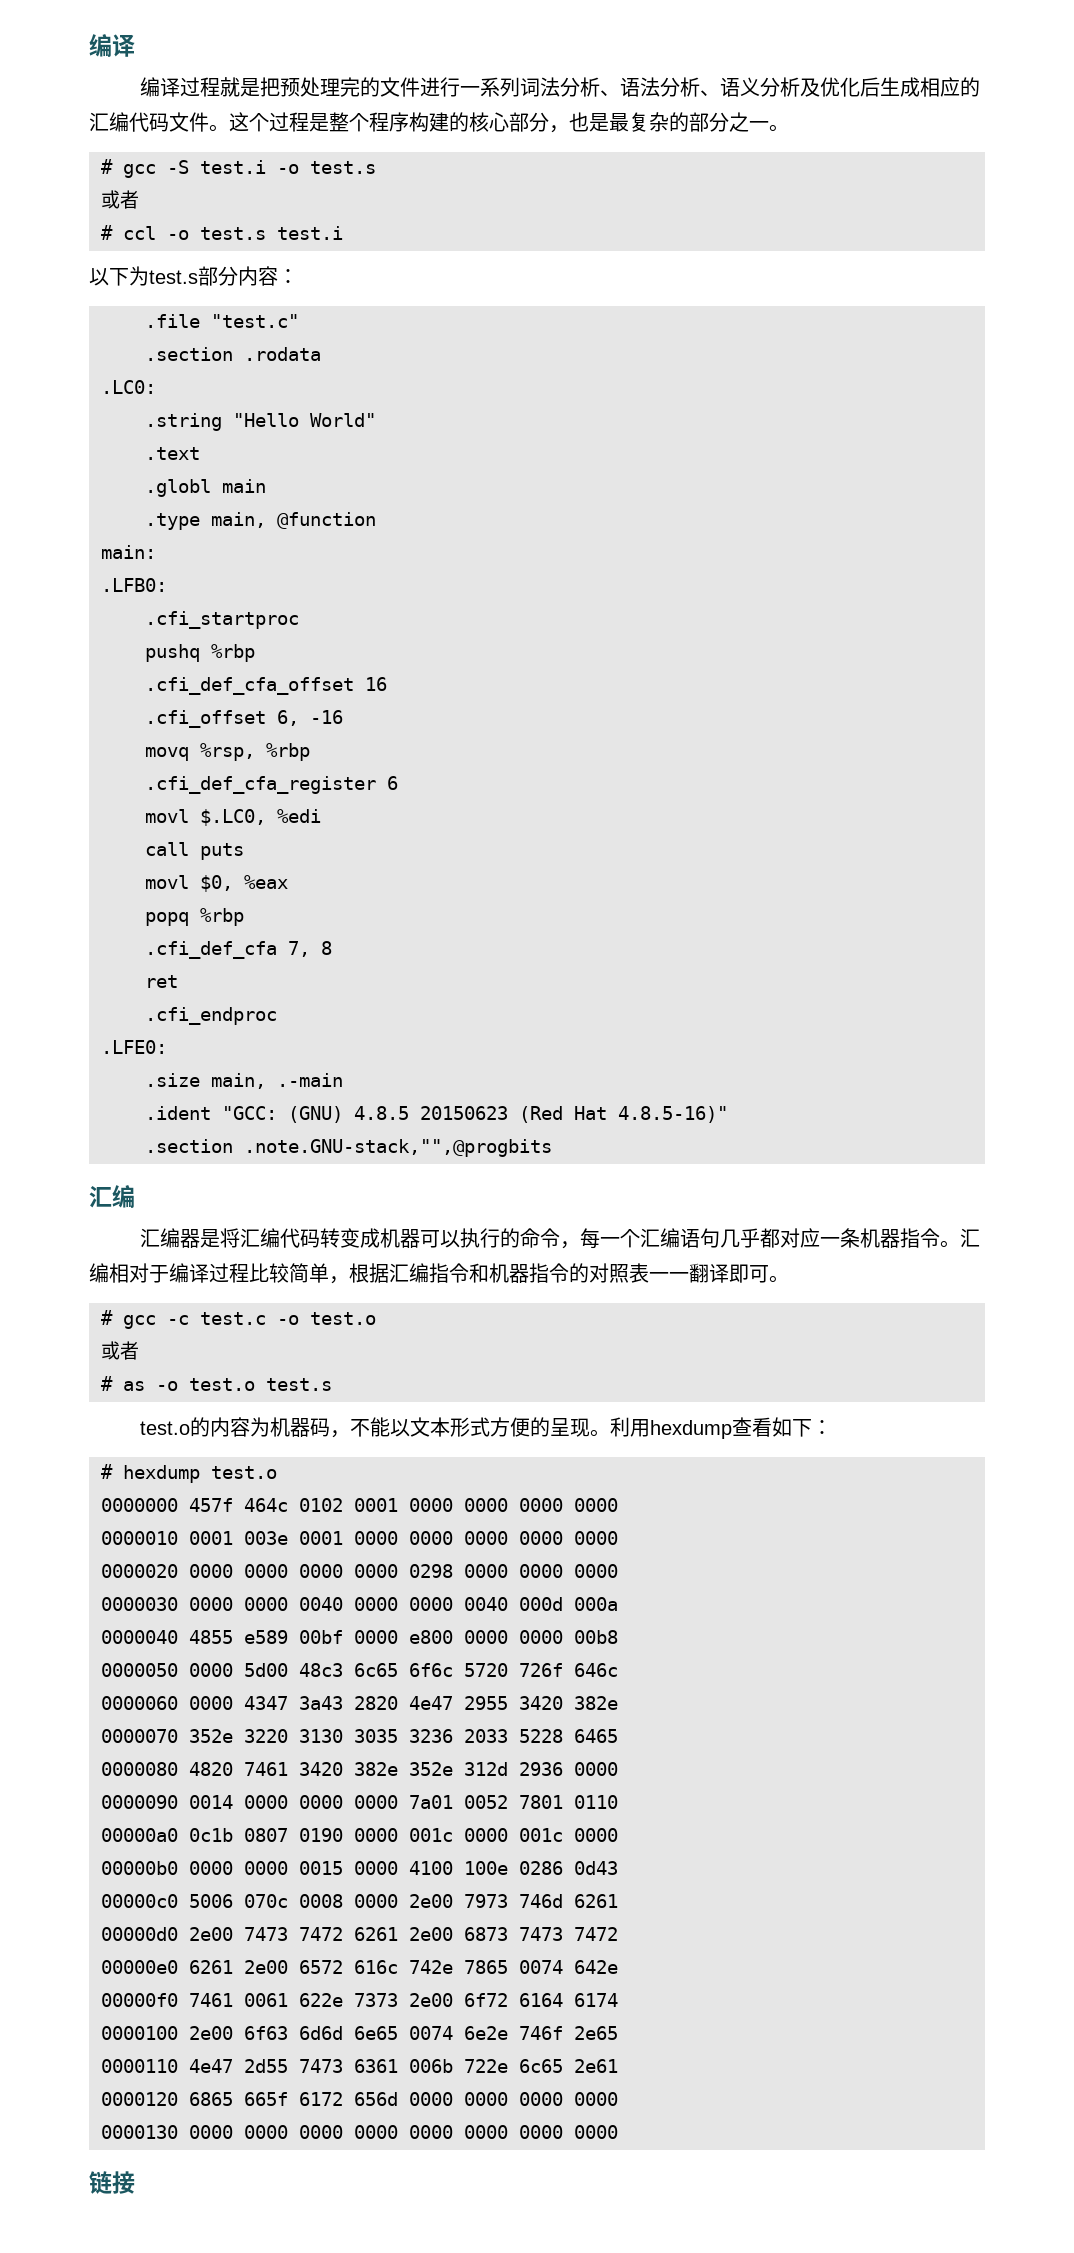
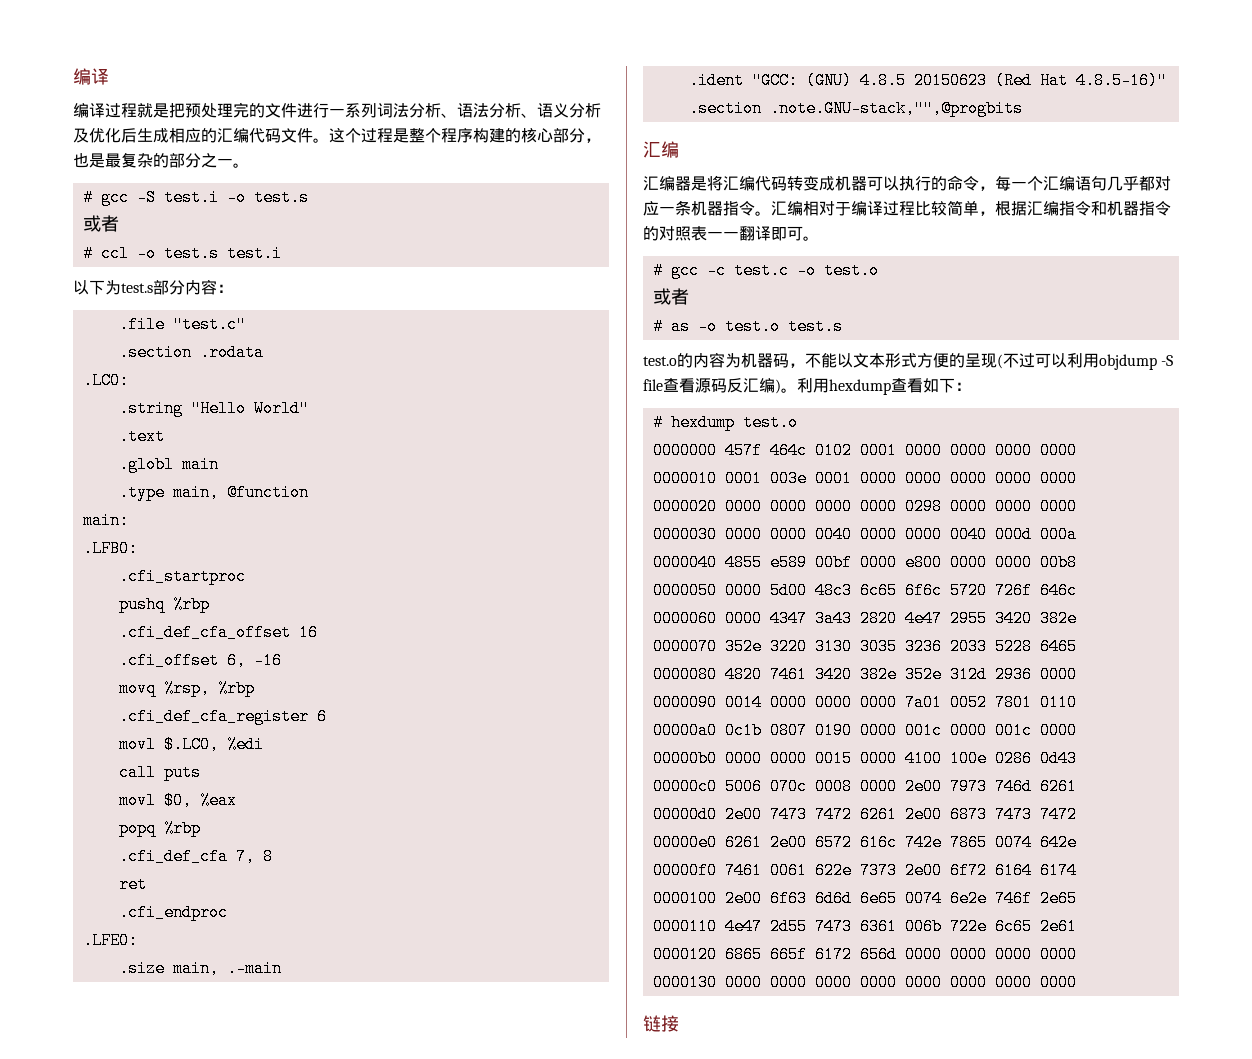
- test.o的内容为机器码，不能以文本形式方便的呈现。
+ test.o的内容为机器码，不能以文本形式方便的呈现(不过可以利用objdump -S file查看源码反汇编)。

